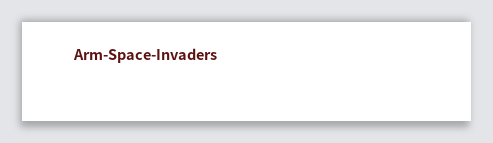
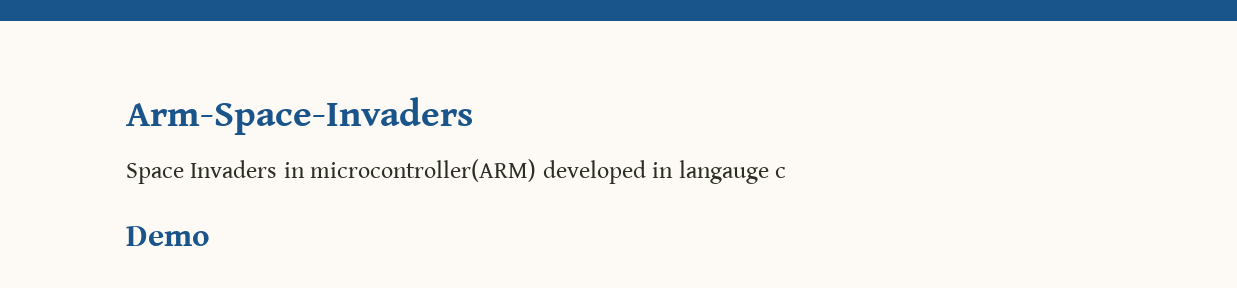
+ Space Invaders in microcontroller(ARM) developed in langauge c
+ Demo

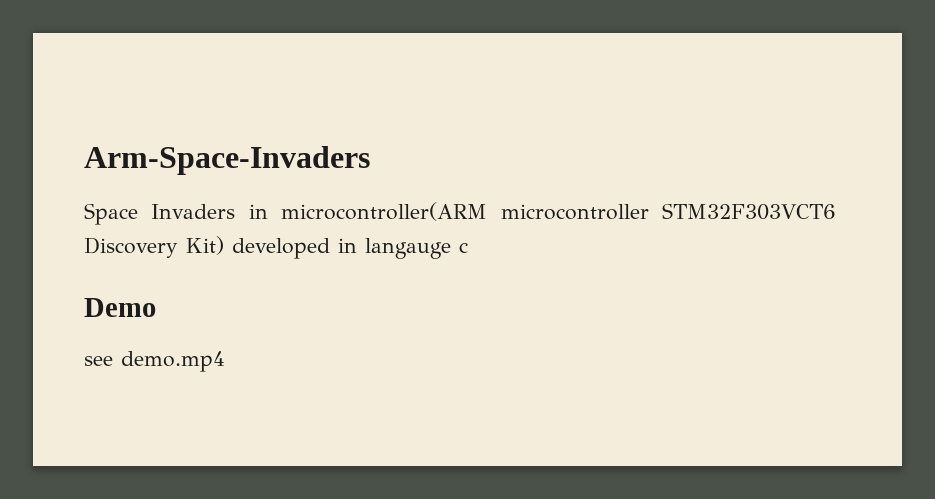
- Space Invaders in microcontroller(ARM) developed in langauge c
+ Space Invaders in microcontroller(ARM microcontroller STM32F303VCT6 Discovery Kit) developed in langauge c
+ see demo.mp4

